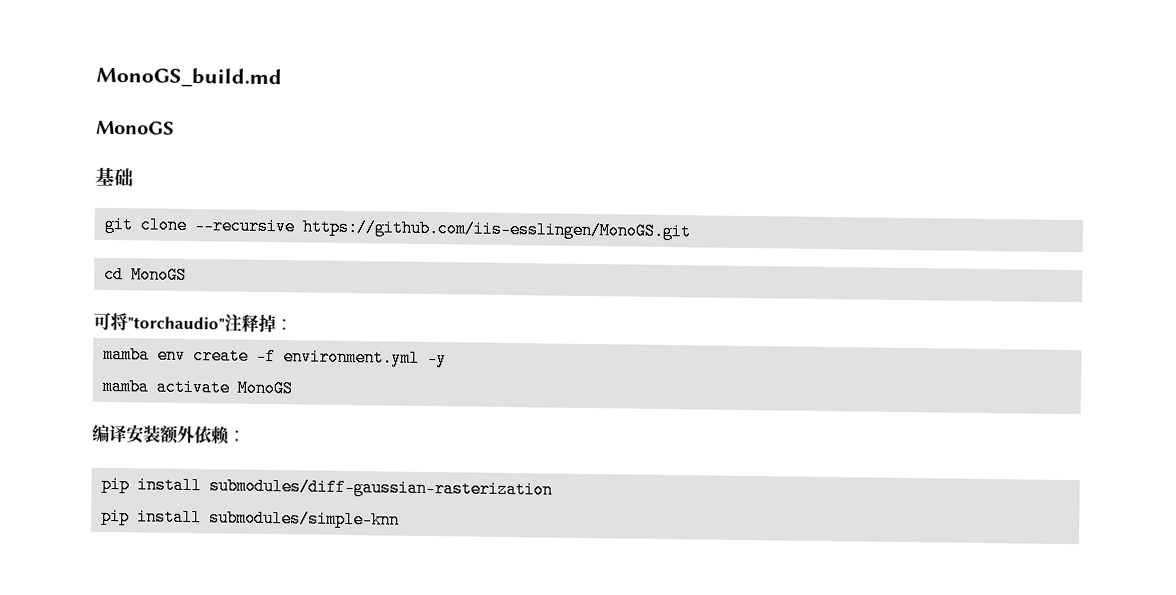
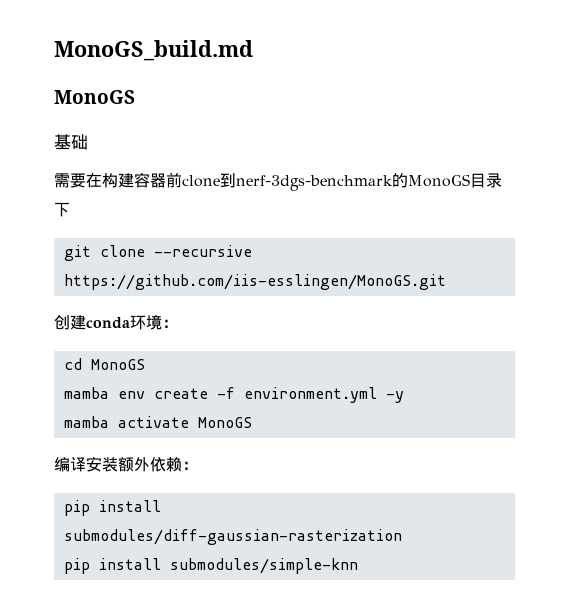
+ 需要在构建容器前clone到nerf-3dgs-benchmark的MonoGS目录下
+ 创建conda环境：
- 可将"torchaudio"注释掉：

